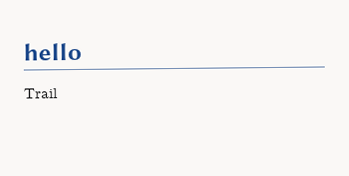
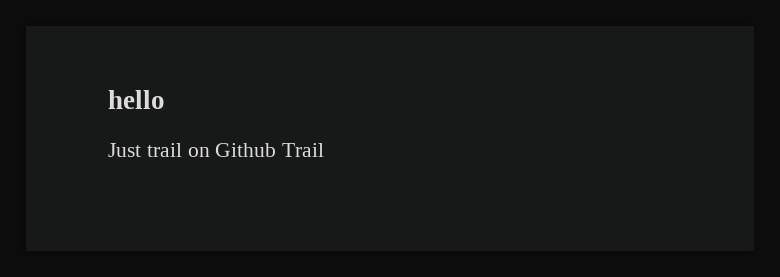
- Trail
+ Just trail on Github Trail

